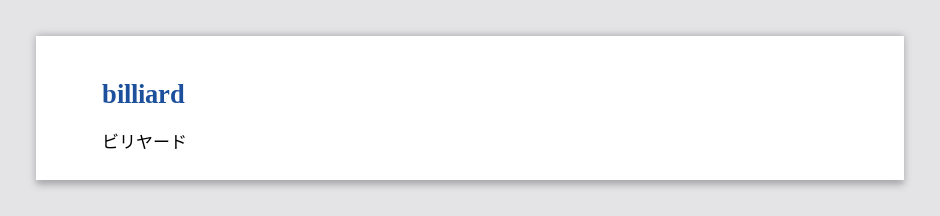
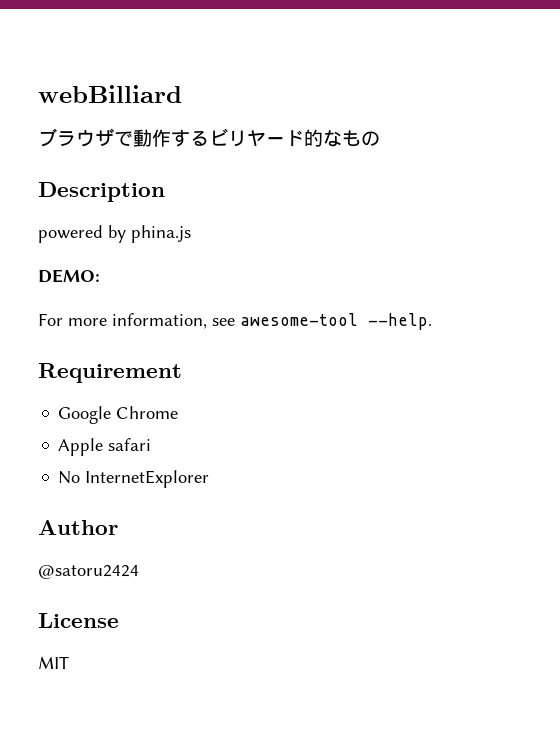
- billiard
- ビリヤード
+ webBilliard
+ ブラウザで動作するビリヤード的なもの
+ Description
+ powered by phina.js
+ DEMO:
+ For more information, see awesome-tool --help.
+ Requirement
+ Google Chrome
+ Apple safari
+ No InternetExplorer
+ Author
+ @satoru2424
+ License
+ MIT

